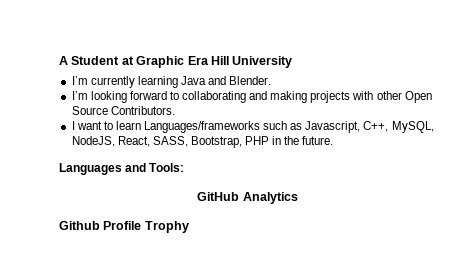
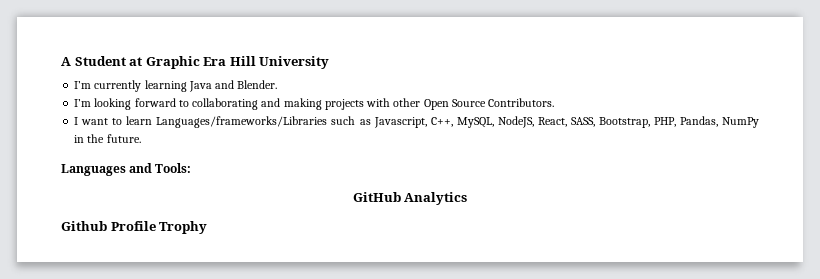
- I want to learn Languages/frameworks such as Javascript, C++, MySQL, NodeJS, React, SASS, Bootstrap, PHP in the future.
+ I want to learn Languages/frameworks/Libraries such as Javascript, C++, MySQL, NodeJS, React, SASS, Bootstrap, PHP, Pandas, NumPy in the future.

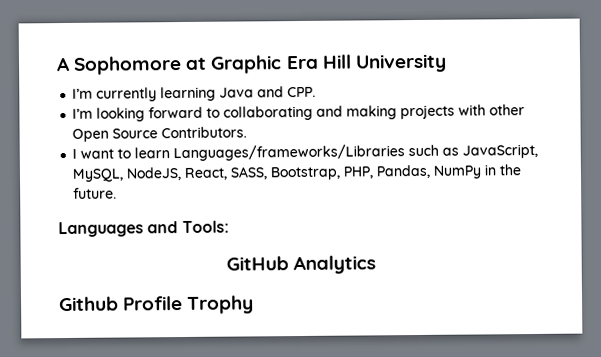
- A Student at Graphic Era Hill University
+ A Sophomore at Graphic Era Hill University
- I’m currently learning Java and Blender.
+ I’m currently learning Java and CPP.
- I want to learn Languages/frameworks/Libraries such as Javascript, C++, MySQL, NodeJS, React, SASS, Bootstrap, PHP, Pandas, NumPy in the future.
+ I want to learn Languages/frameworks/Libraries such as JavaScript, MySQL, NodeJS, React, SASS, Bootstrap, PHP, Pandas, NumPy in the future.

